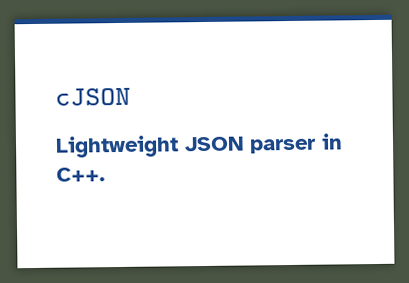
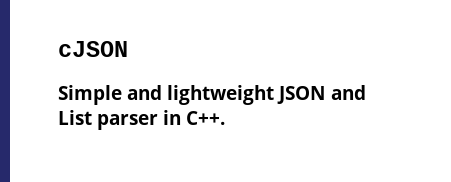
- Lightweight JSON parser in C++.
+ Simple and lightweight JSON and List parser in C++.

